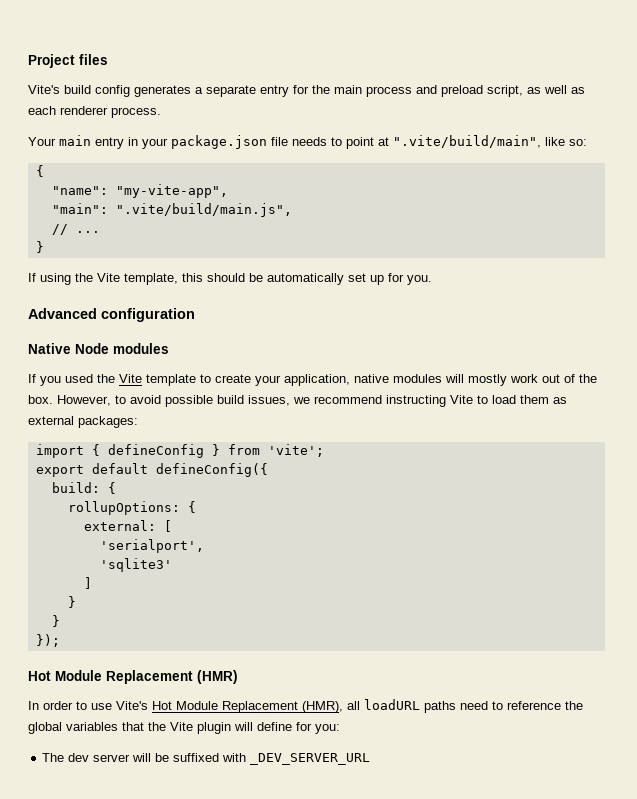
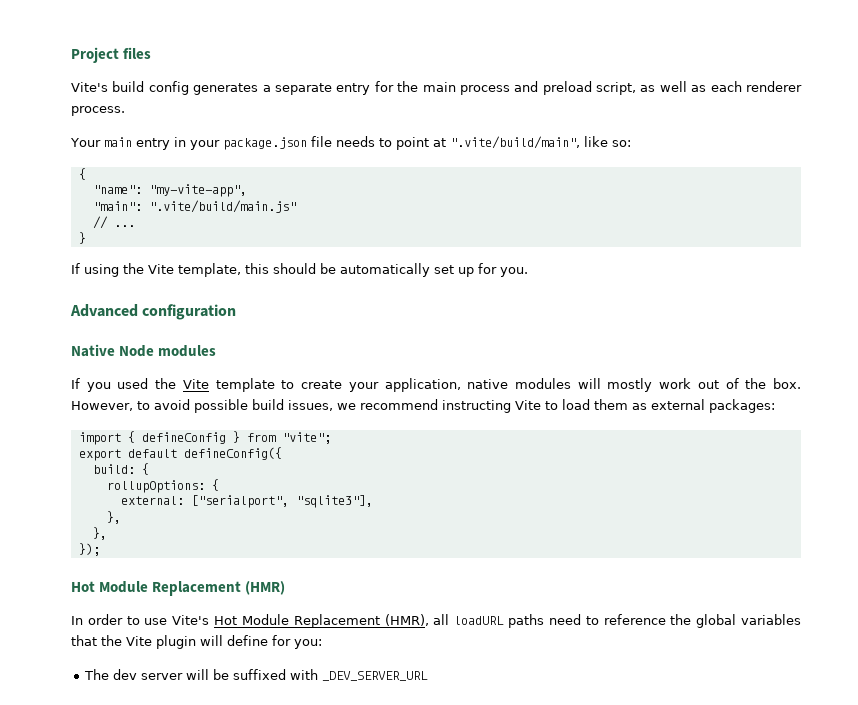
- "main": ".vite/build/main.js",
+ "main": ".vite/build/main.js"
- import { defineConfig } from 'vite';
+ import { defineConfig } from "vite";
- external: [
- 'serialport',
- 'sqlite3'
- ]
- }
- }
+ external: ["serialport", "sqlite3"],
+ },
+ },

